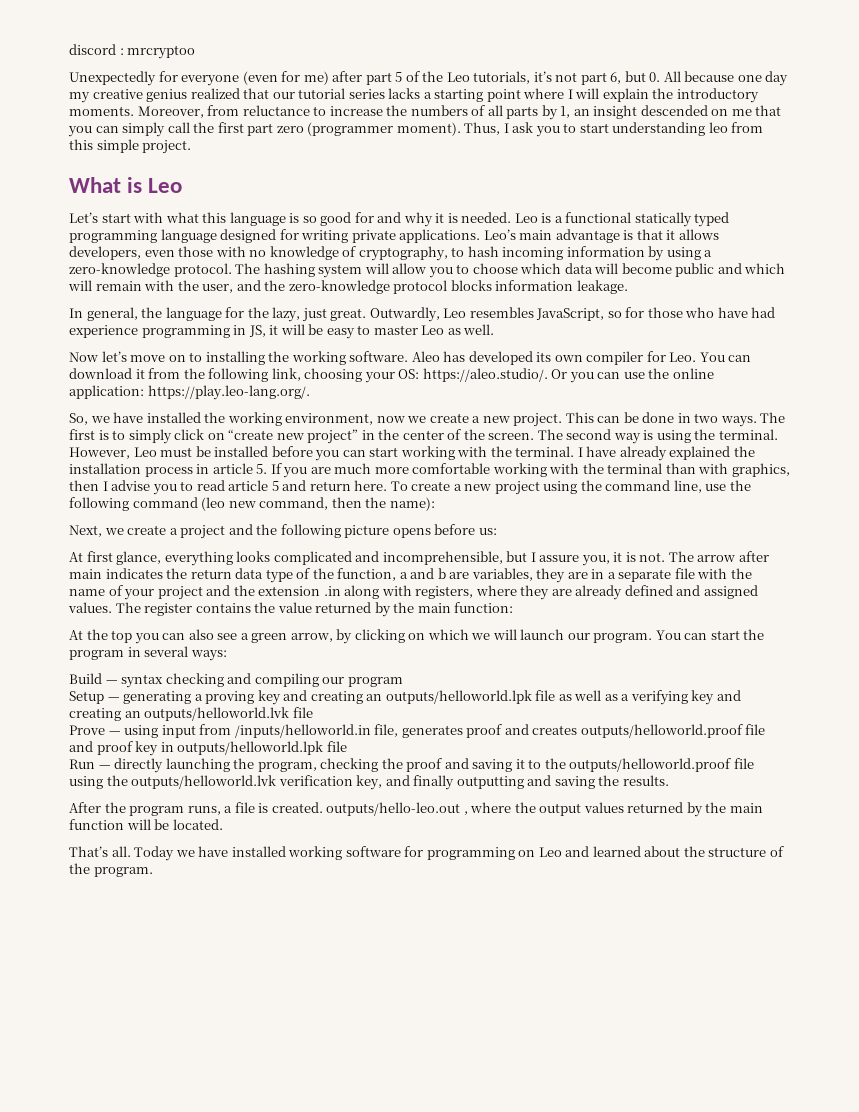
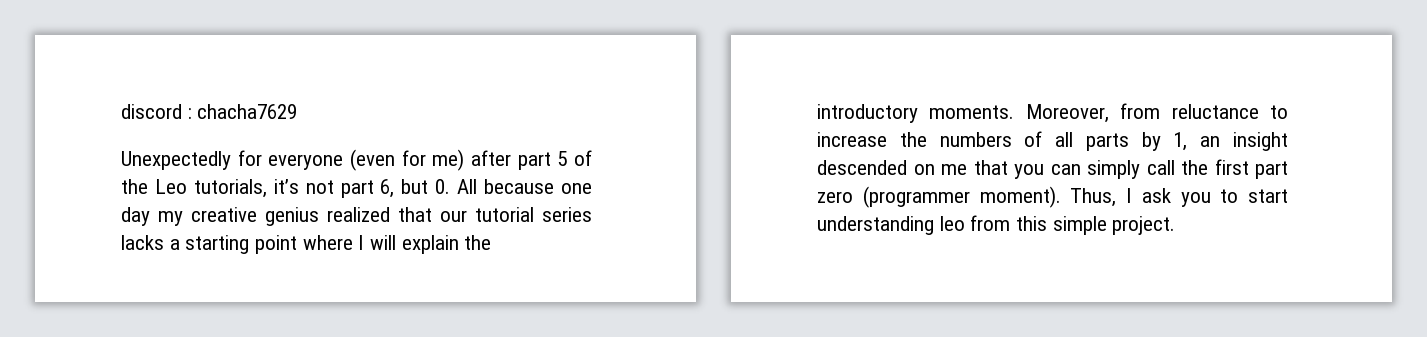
- discord : mrcryptoo
+ discord : chacha7629
- What is Leo
- Let’s start with what this language is so good for and why it is needed. Leo is a functional statically typed programming language designed for writing private applications. Leo’s main advantage is that it allows developers, even those with no knowledge of cryptography, to hash incoming information by using a zero-knowledge protocol. The hashing system will allow you to choose which data will become public and which will remain with the user, and the zero-knowledge protocol blocks information leakage.
- In general, the language for the lazy, just great. Outwardly, Leo resembles JavaScript, so for those who have had experience programming in JS, it will be easy to master Leo as well.
- Now let’s move on to installing the working software. Aleo has developed its own compiler for Leo. You can download it from the following link, choosing your OS: https://aleo.studio/. Or you can use the online application: https://play.leo-lang.org/.
- So, we have installed the working environment, now we create a new project. This can be done in two ways. The first is to simply click on “create new project” in the center of the screen. The second way is using the terminal. However, Leo must be installed before you can start working with the terminal. I have already explained the installation process in article 5. If you are much more comfortable working with the terminal than with graphics, then I advise you to read article 5 and return here. To create a new project using the command line, use the following command (leo new command, then the name):
- Next, we create a project and the following picture opens before us:
- At first glance, everything looks complicated and incomprehensible, but I assure you, it is not. The arrow after main indicates the return data type of the function, a and b are variables, they are in a separate file with the name of your project and the extension .in along with registers, where they are already defined and assigned values. The register contains the value returned by the main function:
- At the top you can also see a green arrow, by clicking on which we will launch our program. You can start the program in several ways:
- Build — syntax checking and compiling our program
- Setup — generating a proving key and creating an outputs/helloworld.lpk file as well as a verifying key and creating an outputs/helloworld.lvk file
- Prove — using input from /inputs/helloworld.in file, generates proof and creates outputs/helloworld.proof file and proof key in outputs/helloworld.lpk file
- Run — directly launching the program, checking the proof and saving it to the outputs/helloworld.proof file using the outputs/helloworld.lvk verification key, and finally outputting and saving the results.
- After the program runs, a file is created. outputs/hello-leo.out , where the output values returned by the main function will be located.
- That’s all. Today we have installed working software for programming on Leo and learned about the structure of the program.

